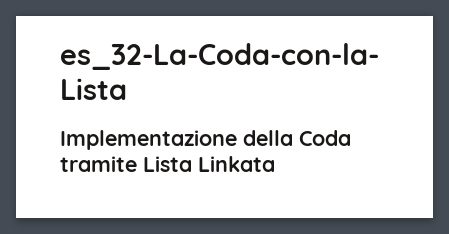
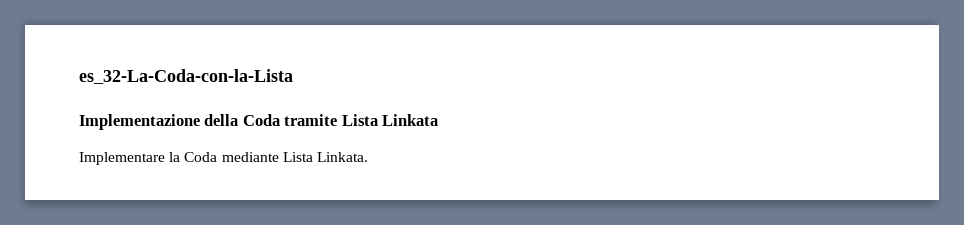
+ Implementare la Coda mediante Lista Linkata.

